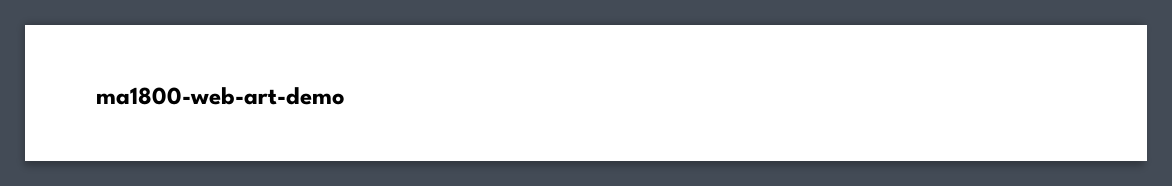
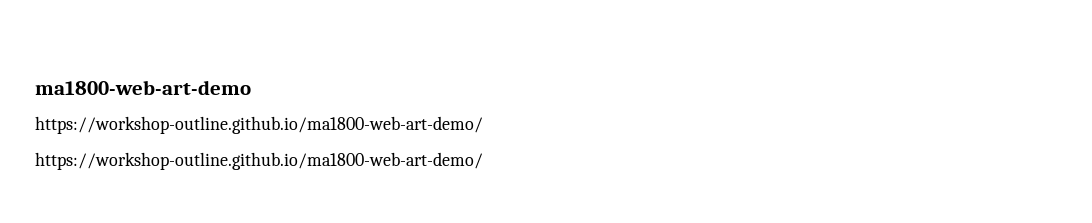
  ma1800-web-art-demo
+ https://workshop-outline.github.io/ma1800-web-art-demo/
+ https://workshop-outline.github.io/ma1800-web-art-demo/

